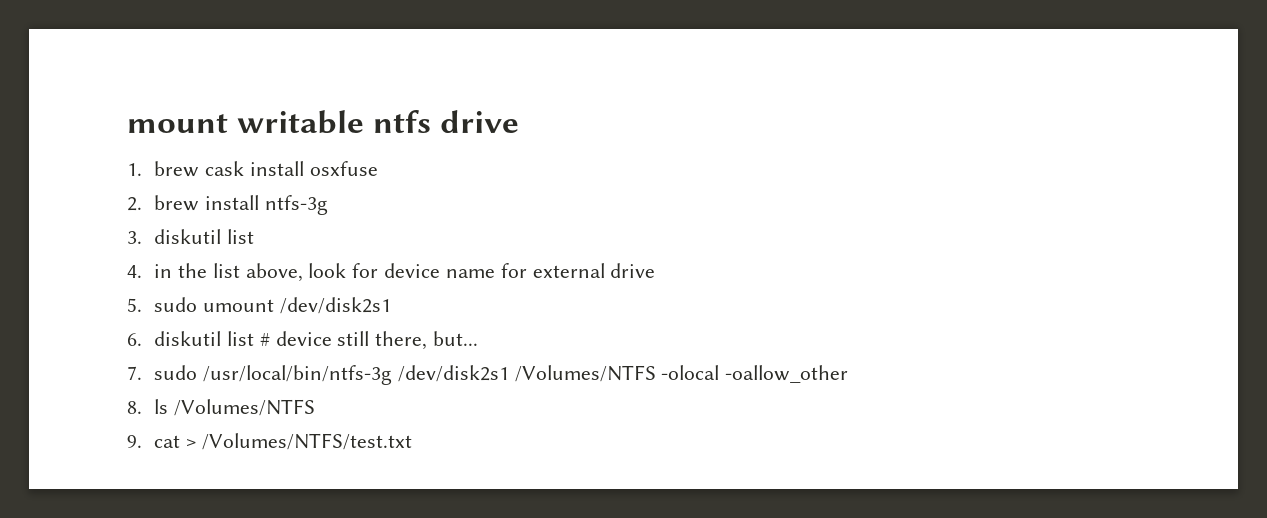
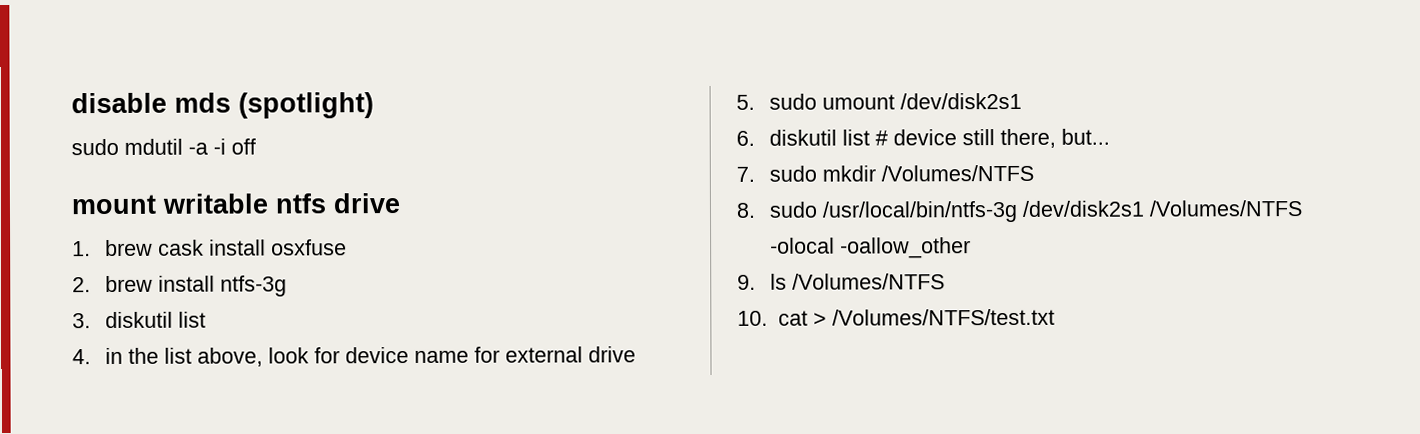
+ disable mds (spotlight)
+ sudo mdutil -a -i off
- 7. sudo /usr/local/bin/ntfs-3g /dev/disk2s1 /Volumes/NTFS -olocal -oallow_other
+ 7. sudo mkdir /Volumes/NTFS
+ 8. sudo /usr/local/bin/ntfs-3g /dev/disk2s1 /Volumes/NTFS -olocal -oallow_other
- 8. ls /Volumes/NTFS
+ 9. ls /Volumes/NTFS
- 9. cat > /Volumes/NTFS/test.txt
+ 10. cat > /Volumes/NTFS/test.txt

